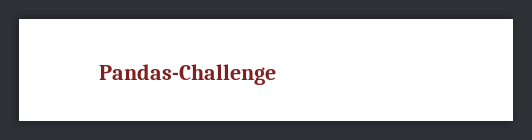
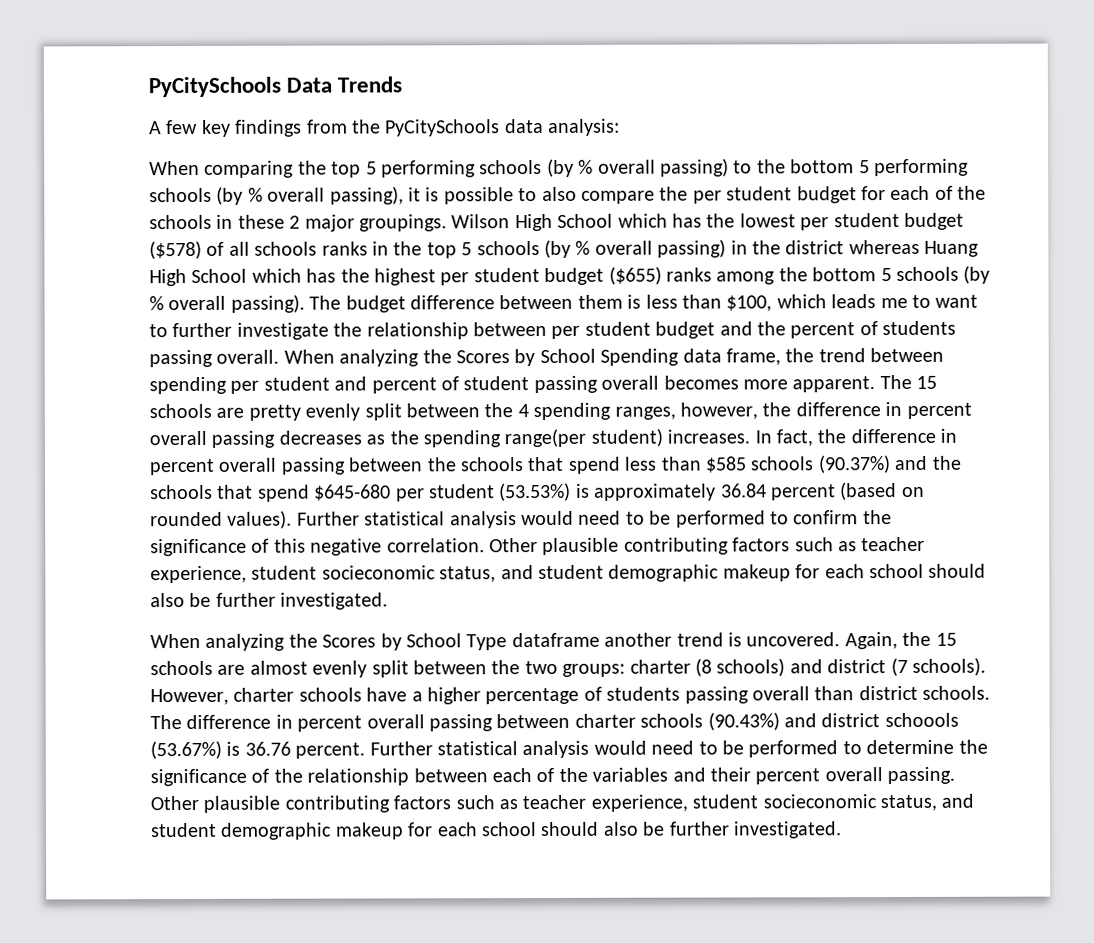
- Pandas-Challenge
+ PyCitySchools Data Trends
+ A few key findings from the PyCitySchools data analysis:
+ When comparing the top 5 performing schools (by % overall passing) to the bottom 5 performing schools (by % overall passing), it is possible to also compare the per student budget for each of the schools in these 2 major groupings. Wilson High School which has the lowest per student budget ($578) of all schools ranks in the top 5 schools (by % overall passing) in the district whereas Huang High School which has the highest per student budget ($655) ranks among the bottom 5 schools (by % overall passing). The budget difference between them is less than $100, which leads me to want to further investigate the relationship between per student budget and the percent of students passing overall. When analyzing the Scores by School Spending data frame, the trend between spending per student and percent of student passing overall becomes more apparent. The 15 schools are pretty evenly split between the 4 spending ranges, however, the difference in percent overall passing decreases as the spending range(per student) increases. In fact, the difference in percent overall passing between the schools that spend less than $585 schools (90.37%) and the schools that spend $645-680 per student (53.53%) is approximately 36.84 percent (based on rounded values). Further statistical analysis would need to be performed to confirm the significance of this negative correlation. Other plausible contributing factors such as teacher experience, student socieconomic status, and student demographic makeup for each school should also be further investigated.
+ When analyzing the Scores by School Type dataframe another trend is uncovered. Again, the 15 schools are almost evenly split between the two groups: charter (8 schools) and district (7 schools). However, charter schools have a higher percentage of students passing overall than district schools. The difference in percent overall passing between charter schools (90.43%) and district schoools (53.67%) is 36.76 percent. Further statistical analysis would need to be performed to determine the significance of the relationship between each of the variables and their percent overall passing. Other plausible contributing factors such as teacher experience, student socieconomic status, and student demographic makeup for each school should also be further investigated.

